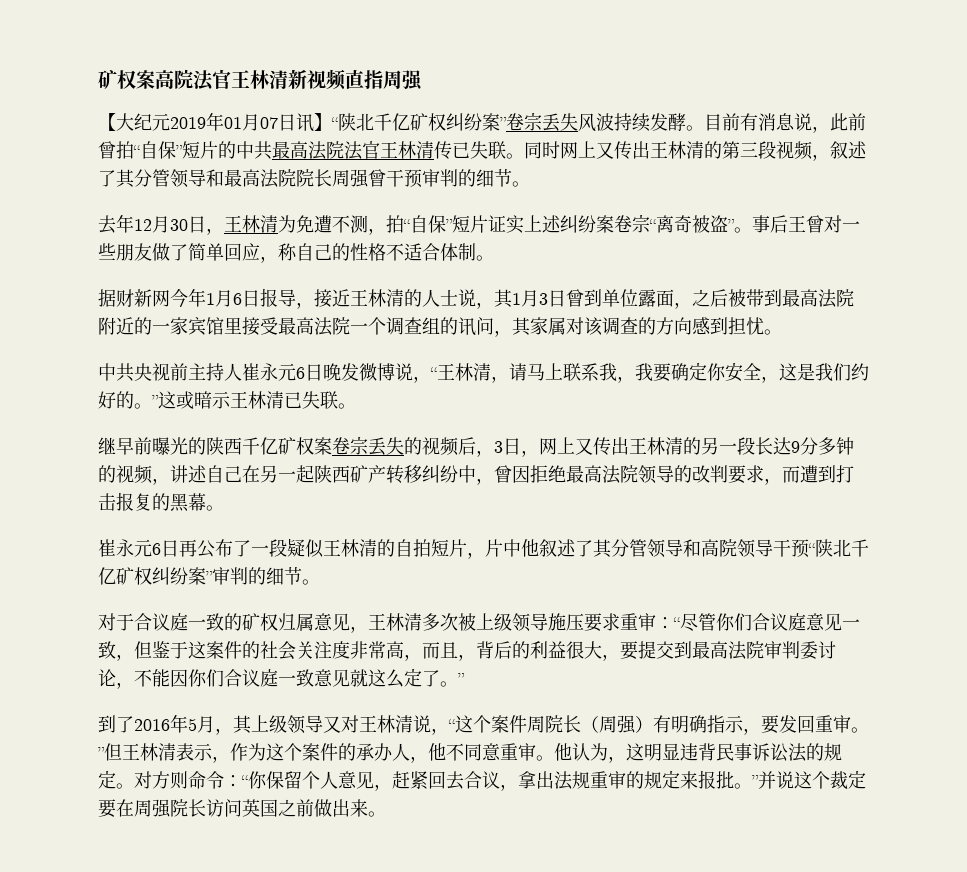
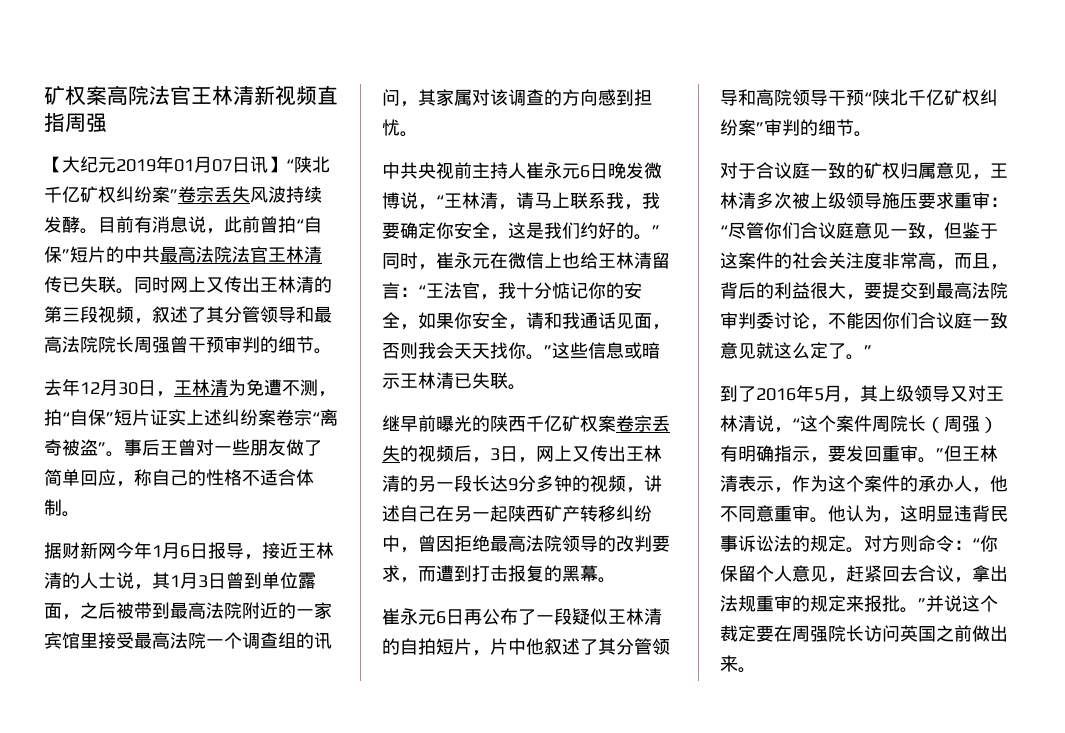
- 中共央视前主持人崔永元6日晚发微博说，“王林清，请马上联系我，我要确定你安全，这是我们约好的。”这或暗示王林清已失联。
+ 中共央视前主持人崔永元6日晚发微博说，“王林清，请马上联系我，我要确定你安全，这是我们约好的。”同时，崔永元在微信上也给王林清留言：“王法官，我十分惦记你的安全，如果你安全，请和我通话见面，否则我会天天找你。”这些信息或暗示王林清已失联。

